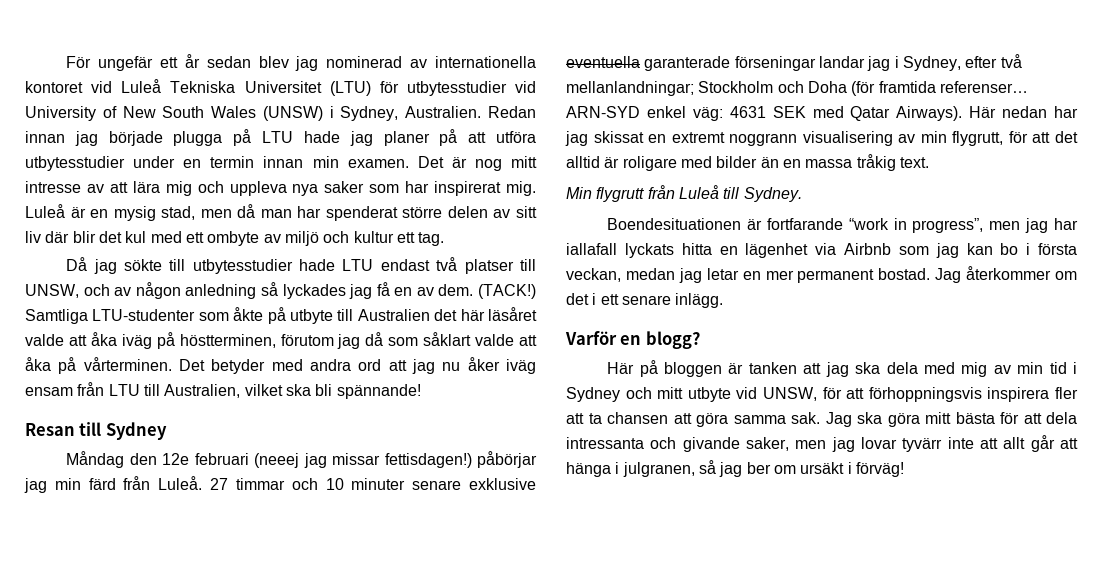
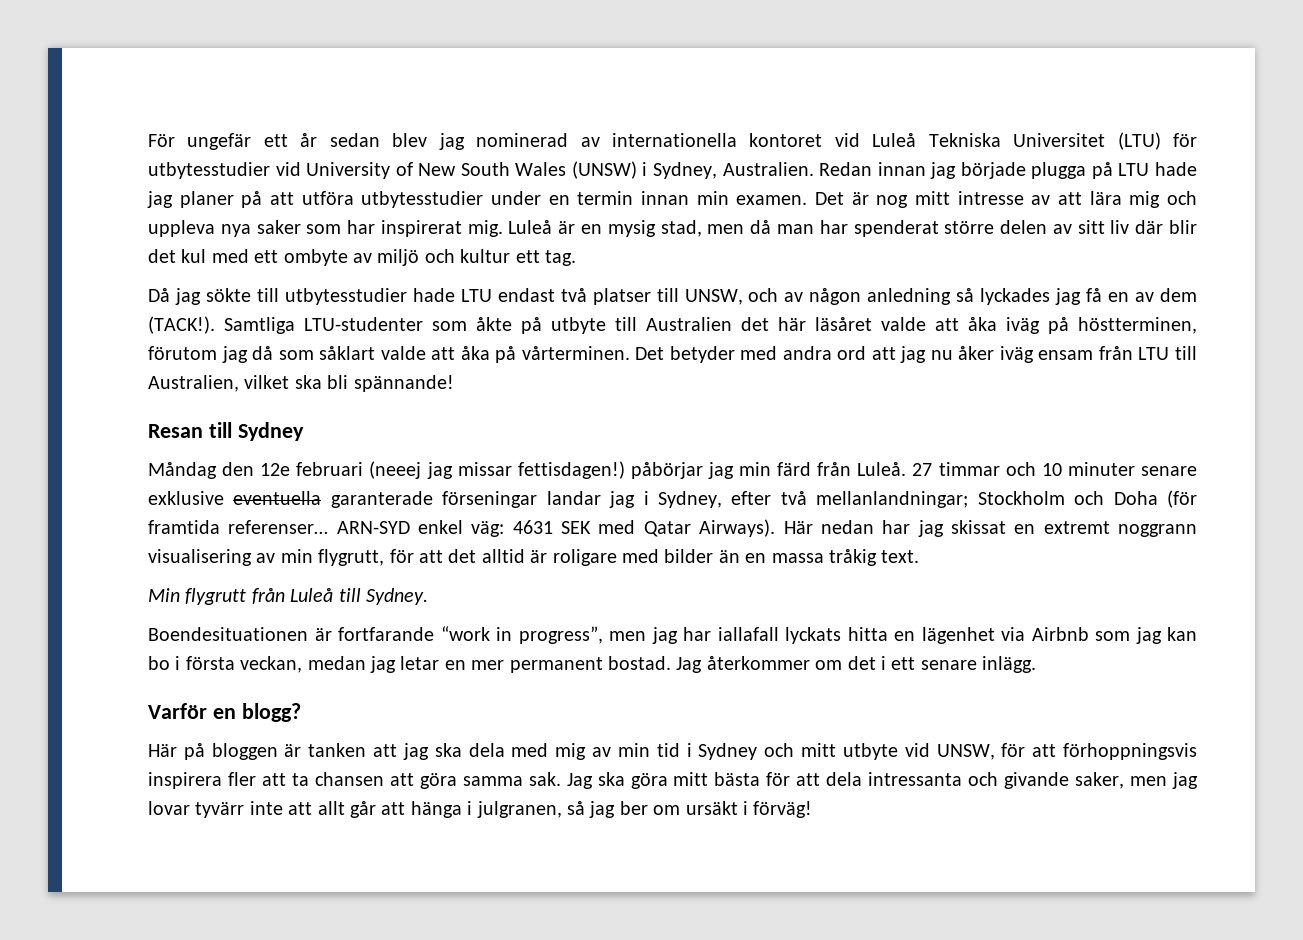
- Då jag sökte till utbytesstudier hade LTU endast två platser till UNSW, och av någon anledning så lyckades jag få en av dem. (TACK!)
+ Då jag sökte till utbytesstudier hade LTU endast två platser till UNSW, och av någon anledning så lyckades jag få en av dem (TACK!).

